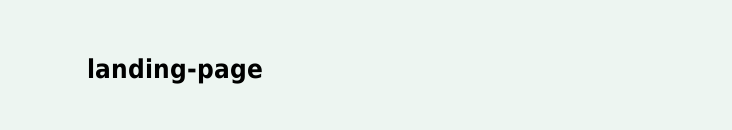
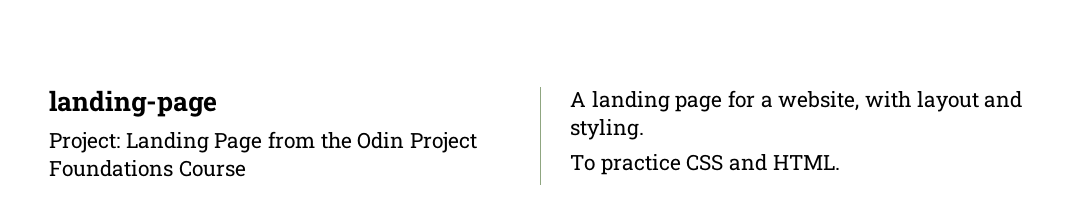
+ Project: Landing Page from the Odin Project Foundations Course
+ A landing page for a website, with layout and styling.
+ To practice CSS and HTML.

